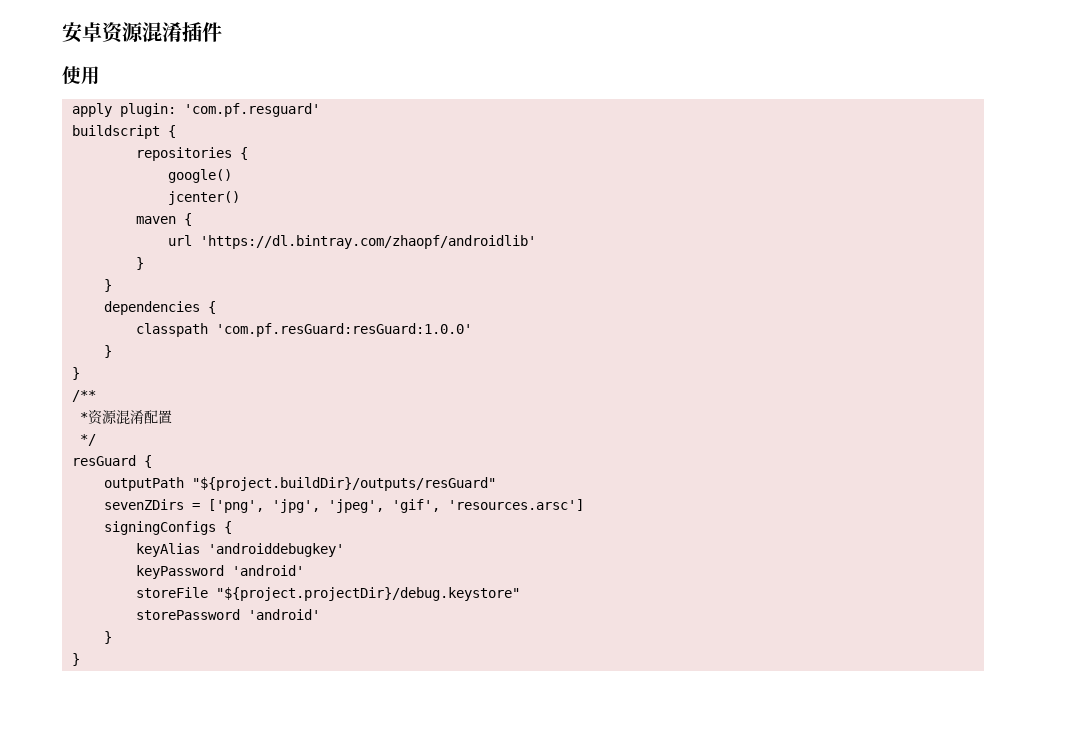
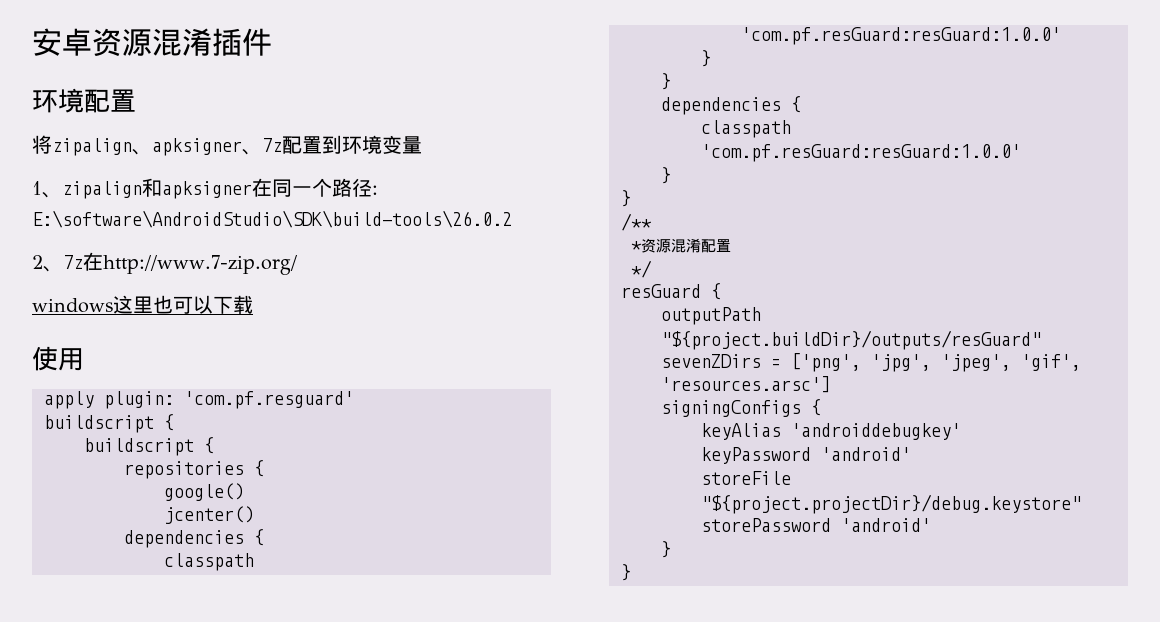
+ 环境配置
+ 将zipalign、apksigner、7z配置到环境变量
+ 1、zipalign和apksigner在同一个路径: E:\software\AndroidStudio\SDK\build-tools\26.0.2
+ 2、7z在http://www.7-zip.org/
+ windows这里也可以下载
  apply plugin: 'com.pf.resguard'
+ buildscript {
  jcenter()
- maven {
- url 'https://dl.bintray.com/zhaopf/androidlib'
+ dependencies {
+ classpath 'com.pf.resGuard:resGuard:1.0.0'

